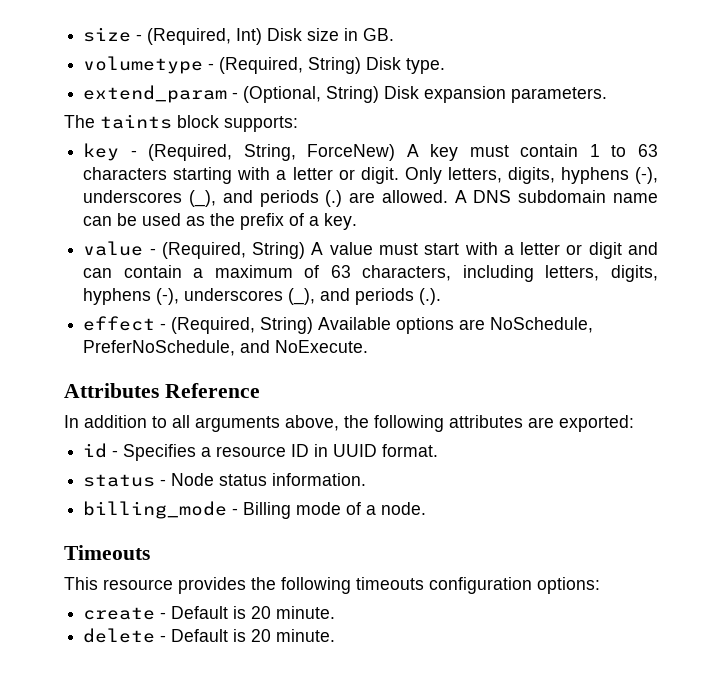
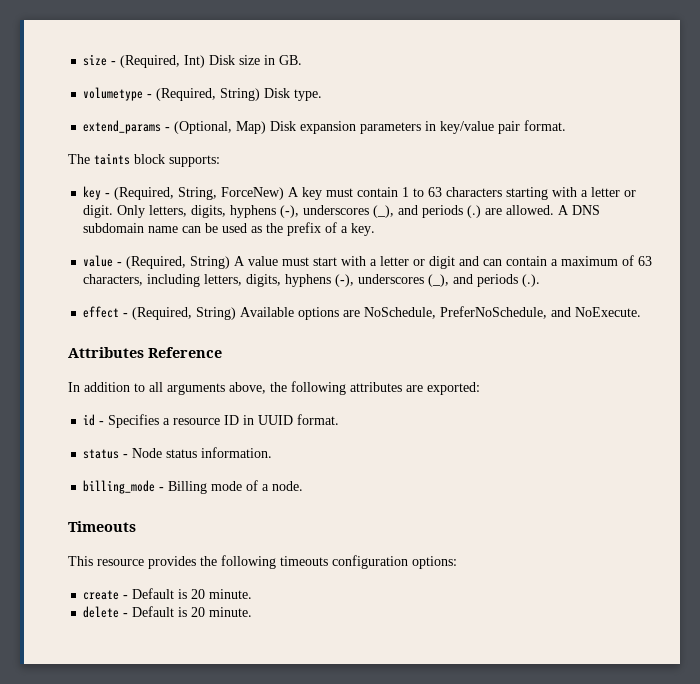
- extend_param - (Optional, String) Disk expansion parameters.
+ extend_params - (Optional, Map) Disk expansion parameters in key/value pair format.

